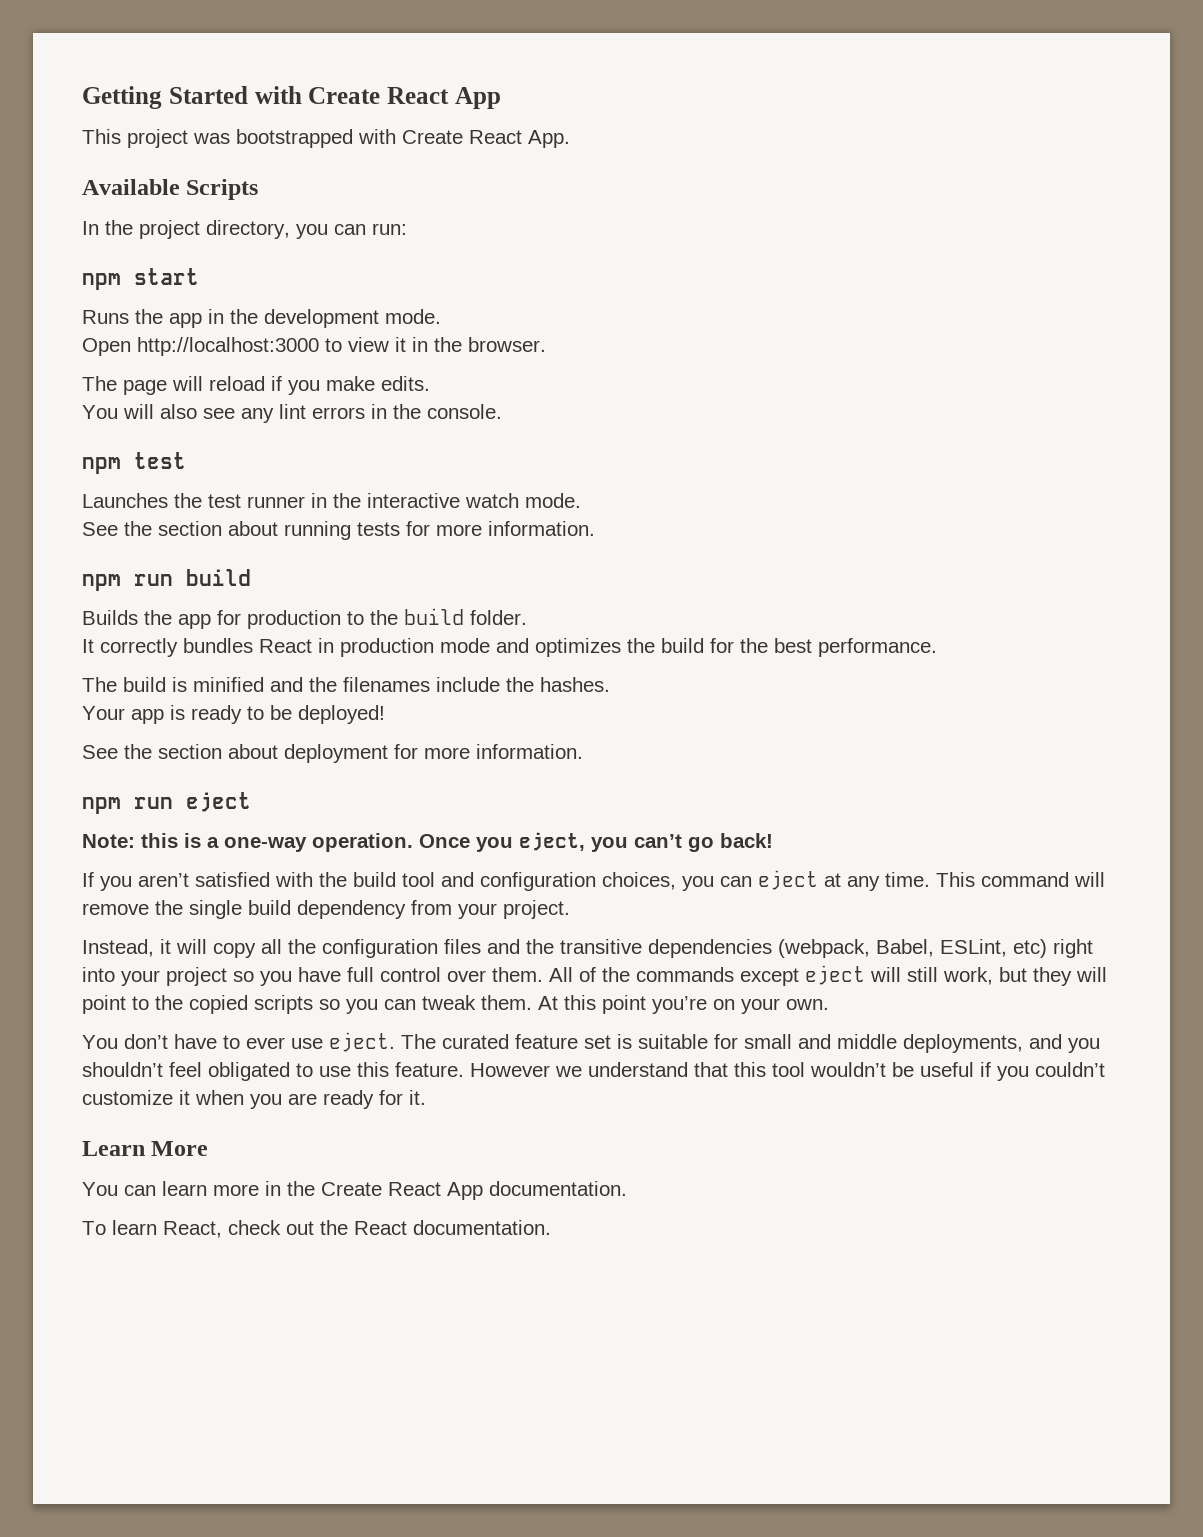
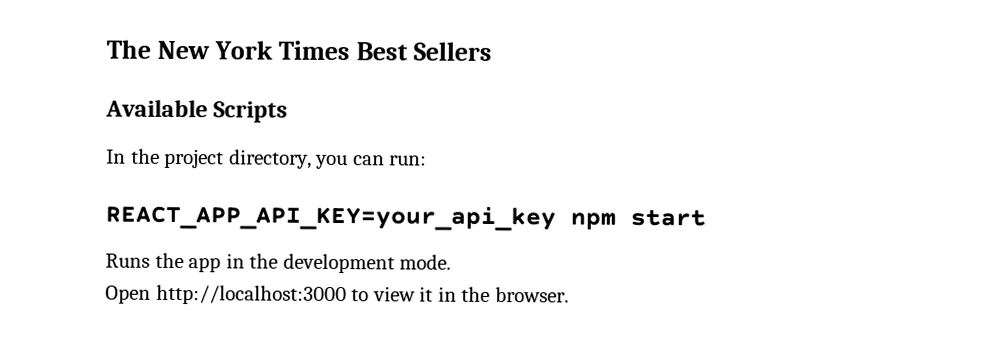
- Getting Started with Create React App
- This project was bootstrapped with Create React App.
+ The New York Times Best Sellers
- npm start
+ REACT_APP_API_KEY=your_api_key npm start
- The page will reload if you make edits.
- You will also see any lint errors in the console.
- npm test
- Launches the test runner in the interactive watch mode.
- See the section about running tests for more information.
- npm run build
- Builds the app for production to the build folder.
- It correctly bundles React in production mode and optimizes the build for the best performance.
- The build is minified and the filenames include the hashes.
- Your app is ready to be deployed!
- See the section about deployment for more information.
- npm run eject
- Note: this is a one-way operation. Once you eject, you can’t go back!
- If you aren’t satisfied with the build tool and configuration choices, you can eject at any time. This command will remove the single build dependency from your project.
- Instead, it will copy all the configuration files and the transitive dependencies (webpack, Babel, ESLint, etc) right into your project so you have full control over them. All of the commands except eject will still work, but they will point to the copied scripts so you can tweak them. At this point you’re on your own.
- You don’t have to ever use eject. The curated feature set is suitable for small and middle deployments, and you shouldn’t feel obligated to use this feature. However we understand that this tool wouldn’t be useful if you couldn’t customize it when you are ready for it.
- Learn More
- You can learn more in the Create React App documentation.
- To learn React, check out the React documentation.

